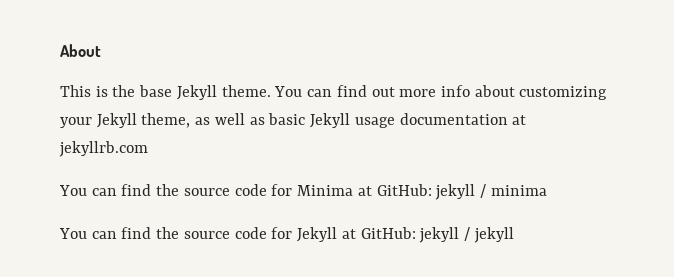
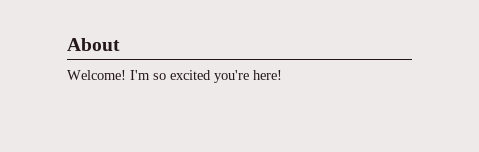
- This is the base Jekyll theme. You can find out more info about customizing your Jekyll theme, as well as basic Jekyll usage documentation at jekyllrb.com
- You can find the source code for Minima at GitHub: jekyll / minima
- You can find the source code for Jekyll at GitHub: jekyll / jekyll
+ Welcome! I'm so excited you're here!

